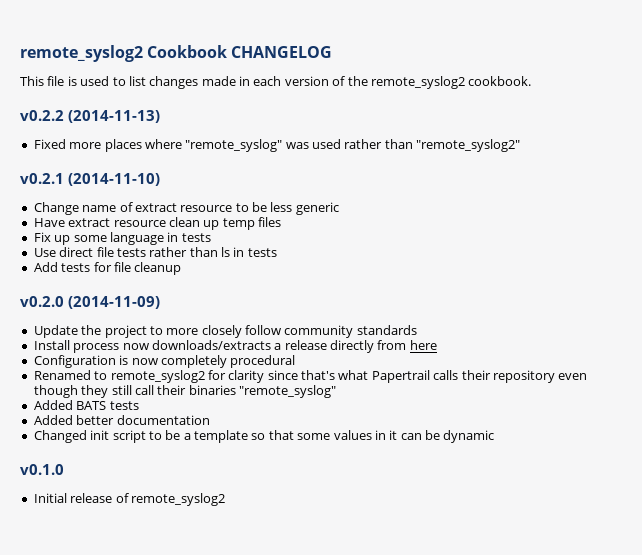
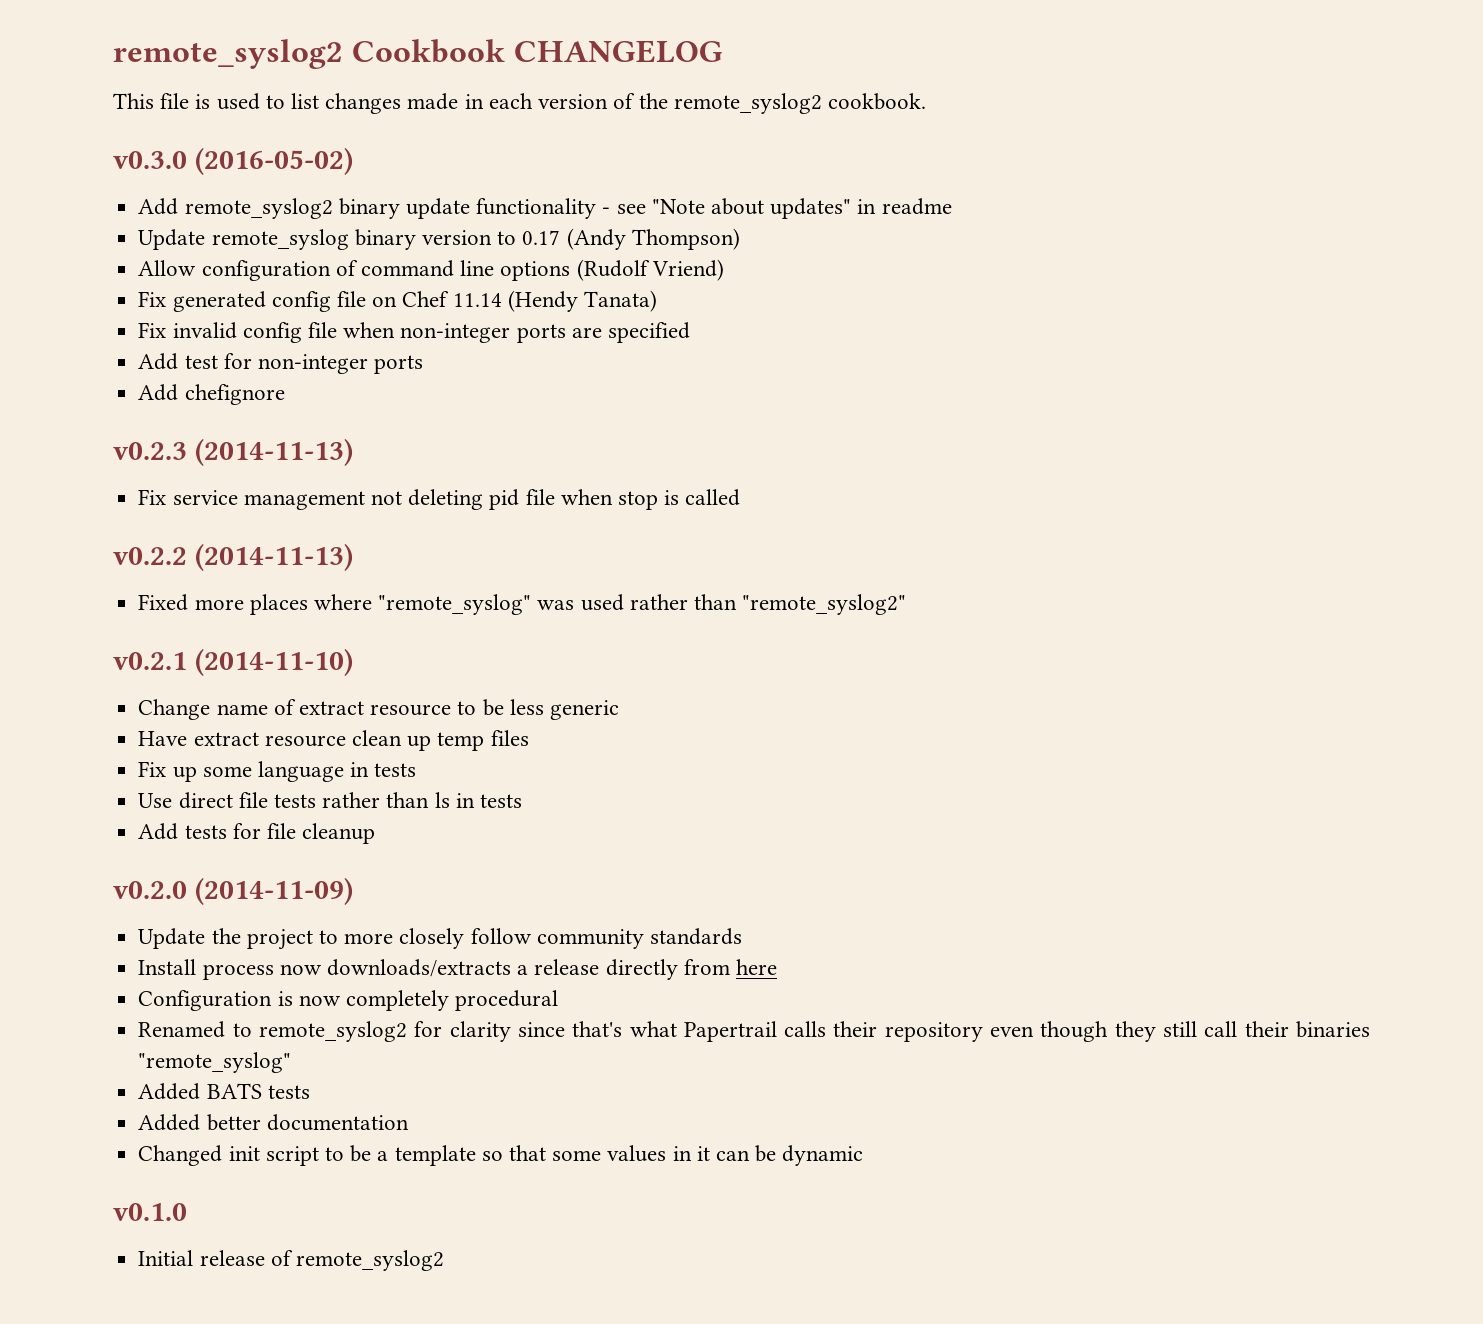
+ v0.3.0 (2016-05-02)
+ Add remote_syslog2 binary update functionality - see "Note about updates" in readme
+ Update remote_syslog binary version to 0.17 (Andy Thompson)
+ Allow configuration of command line options (Rudolf Vriend)
+ Fix generated config file on Chef 11.14 (Hendy Tanata)
+ Fix invalid config file when non-integer ports are specified
+ Add test for non-integer ports
+ Add chefignore
+ v0.2.3 (2014-11-13)
+ Fix service management not deleting pid file when stop is called

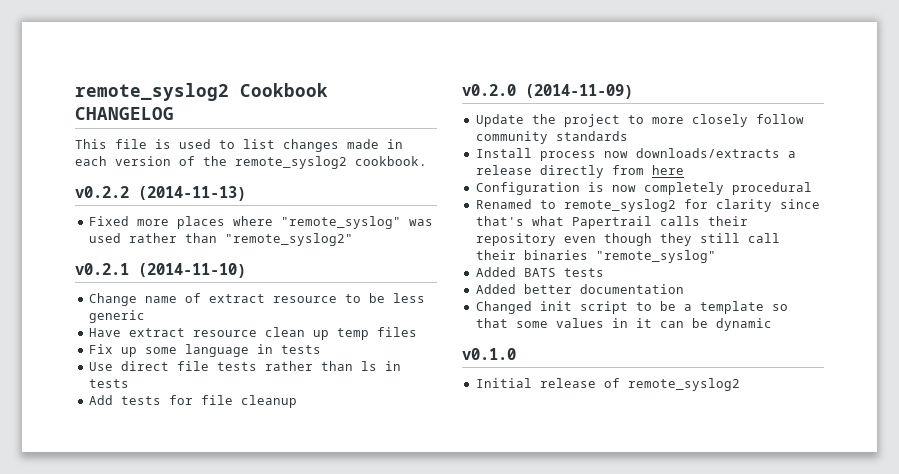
- v0.3.0 (2016-05-02)
- Add remote_syslog2 binary update functionality - see "Note about updates" in readme
- Update remote_syslog binary version to 0.17 (Andy Thompson)
- Allow configuration of command line options (Rudolf Vriend)
- Fix generated config file on Chef 11.14 (Hendy Tanata)
- Fix invalid config file when non-integer ports are specified
- Add test for non-integer ports
- Add chefignore
- v0.2.3 (2014-11-13)
- Fix service management not deleting pid file when stop is called

